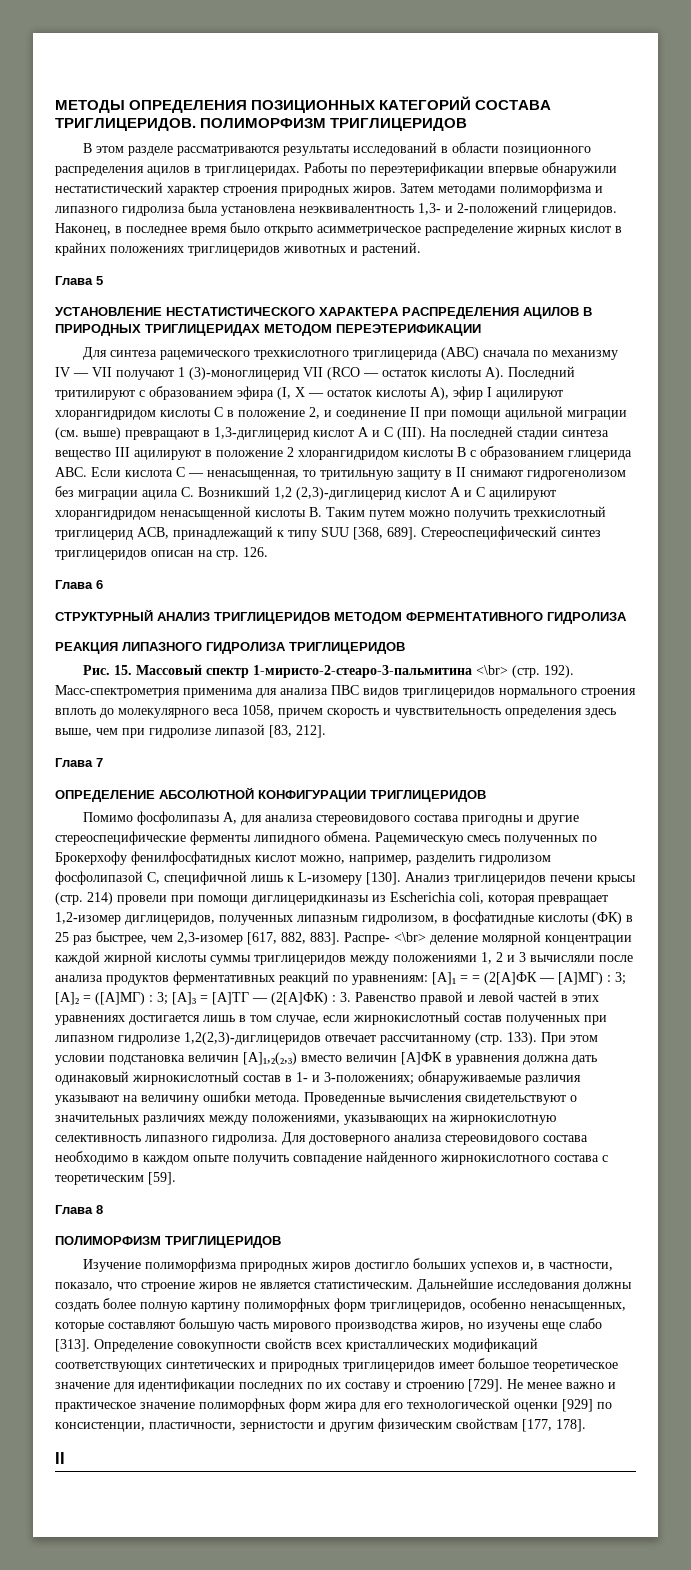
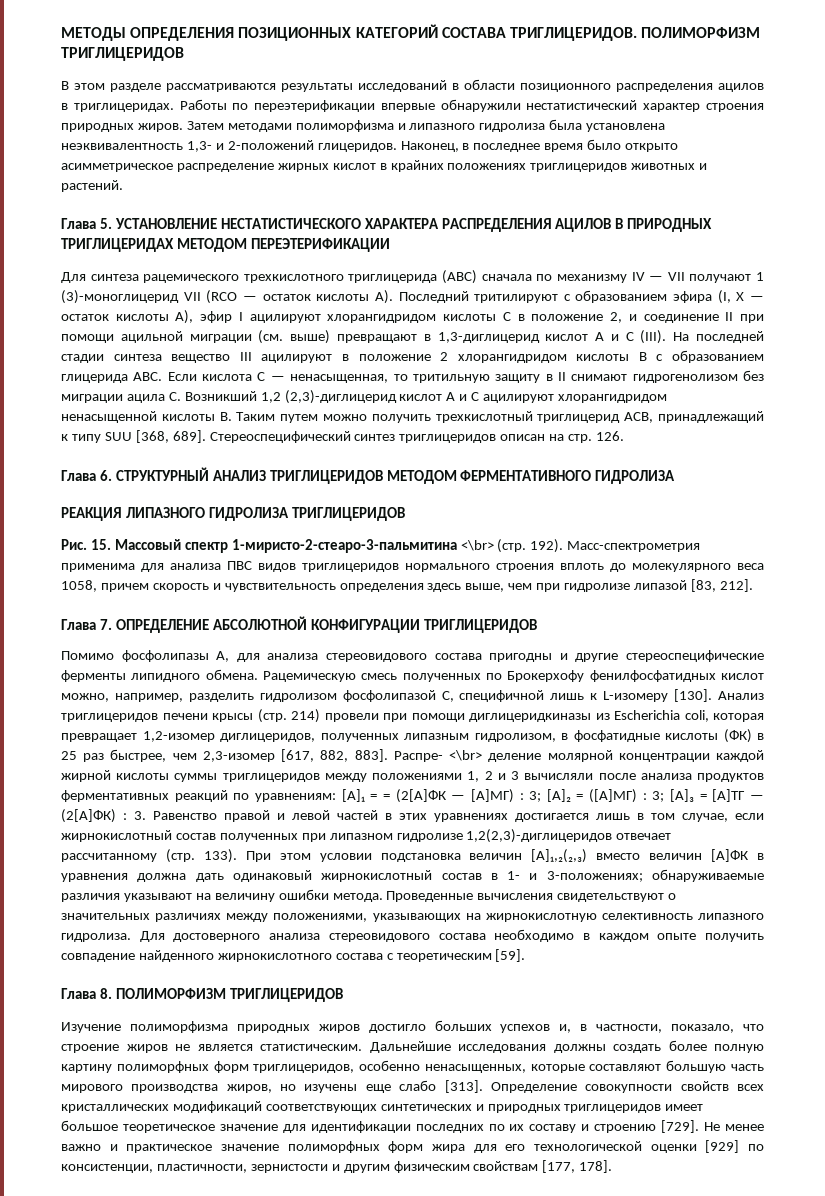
- Глава 5
- УСТАНОВЛЕНИЕ НЕСТАТИСТИЧЕСКОГО ХАРАКТЕРА РАСПРЕДЕЛЕНИЯ АЦИЛОВ В ПРИРОДНЫХ ТРИГЛИЦЕРИДАХ МЕТОДОМ ПЕРЕЭТЕРИФИКАЦИИ
+ Глава 5. УСТАНОВЛЕНИЕ НЕСТАТИСТИЧЕСКОГО ХАРАКТЕРА РАСПРЕДЕЛЕНИЯ АЦИЛОВ В ПРИРОДНЫХ ТРИГЛИЦЕРИДАХ МЕТОДОМ ПЕРЕЭТЕРИФИКАЦИИ
- Глава 6
- СТРУКТУРНЫЙ АНАЛИЗ ТРИГЛИЦЕРИДОВ МЕТОДОМ ФЕРМЕНТАТИВНОГО ГИДРОЛИЗА
+ Глава 6. СТРУКТУРНЫЙ АНАЛИЗ ТРИГЛИЦЕРИДОВ МЕТОДОМ ФЕРМЕНТАТИВНОГО ГИДРОЛИЗА
- Глава 7
- ОПРЕДЕЛЕНИЕ АБСОЛЮТНОЙ КОНФИГУРАЦИИ ТРИГЛИЦЕРИДОВ
+ Глава 7. ОПРЕДЕЛЕНИЕ АБСОЛЮТНОЙ КОНФИГУРАЦИИ ТРИГЛИЦЕРИДОВ
- Глава 8
- ПОЛИМОРФИЗМ ТРИГЛИЦЕРИДОВ
+ Глава 8. ПОЛИМОРФИЗМ ТРИГЛИЦЕРИДОВ
  Не менее важно и практическое значение полиморфных форм жира для его технологической оценки [929] по консистенции, пластичности, зернистости и другим физическим свойствам [177, 178].
- II

